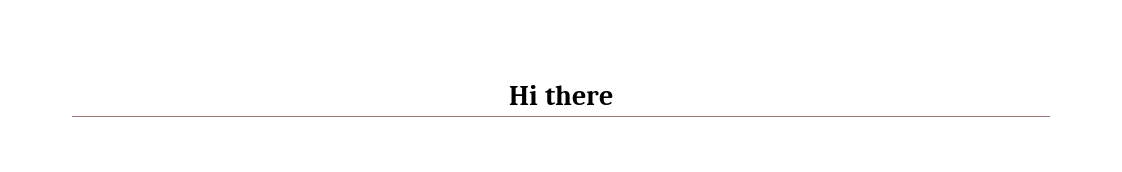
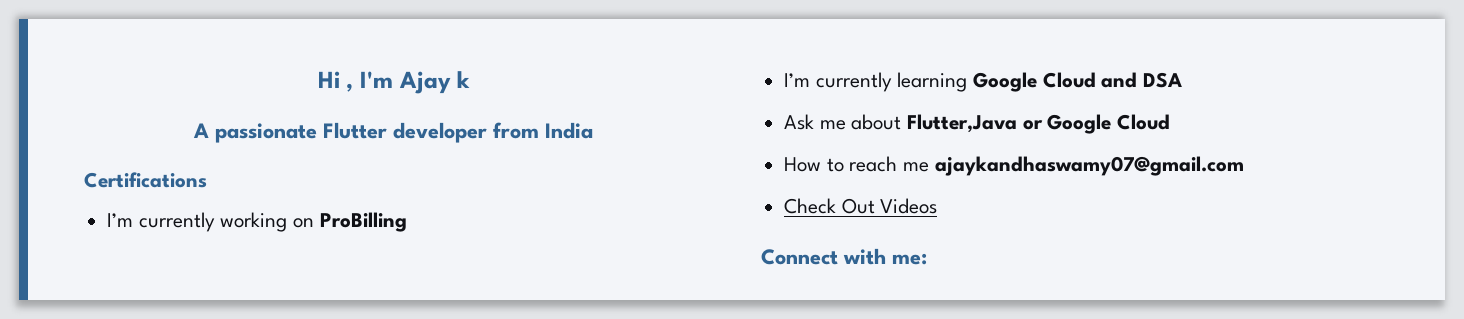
- Hi there
+ Hi , I'm Ajay k
+ A passionate Flutter developer from India
+ Certifications
+ I’m currently working on ProBilling
+ I’m currently learning Google Cloud and DSA
+ Ask me about Flutter,Java or Google Cloud
+ How to reach me ajaykandhaswamy07@gmail.com
+ Check Out Videos
+ Connect with me:

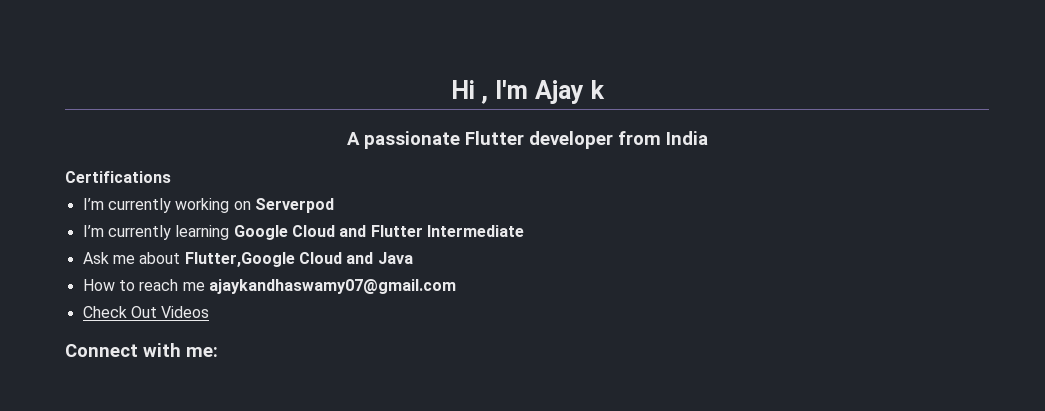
- I’m currently working on ProBilling
+ I’m currently working on Serverpod
- I’m currently learning Google Cloud and DSA
+ I’m currently learning Google Cloud and Flutter Intermediate
- Ask me about Flutter,Java or Google Cloud
+ Ask me about Flutter,Google Cloud and Java

